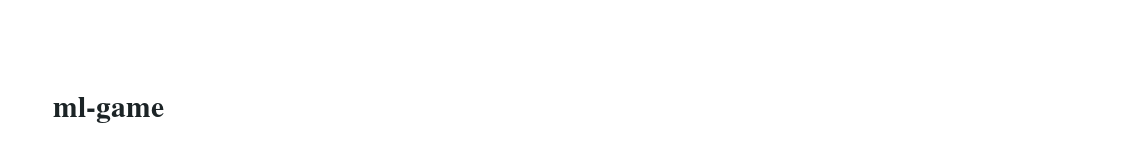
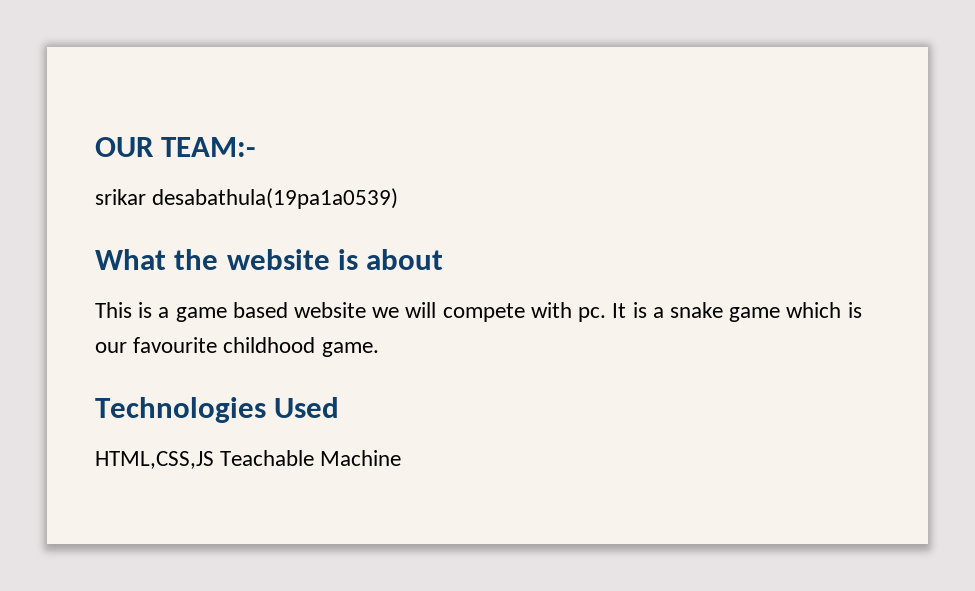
- ml-game
+ OUR TEAM:-
+ srikar desabathula(19pa1a0539)
+ What the website is about
+ This is a game based website we will compete with pc. It is a snake game which is our favourite childhood game.
+ Technologies Used
+ HTML,CSS,JS Teachable Machine

